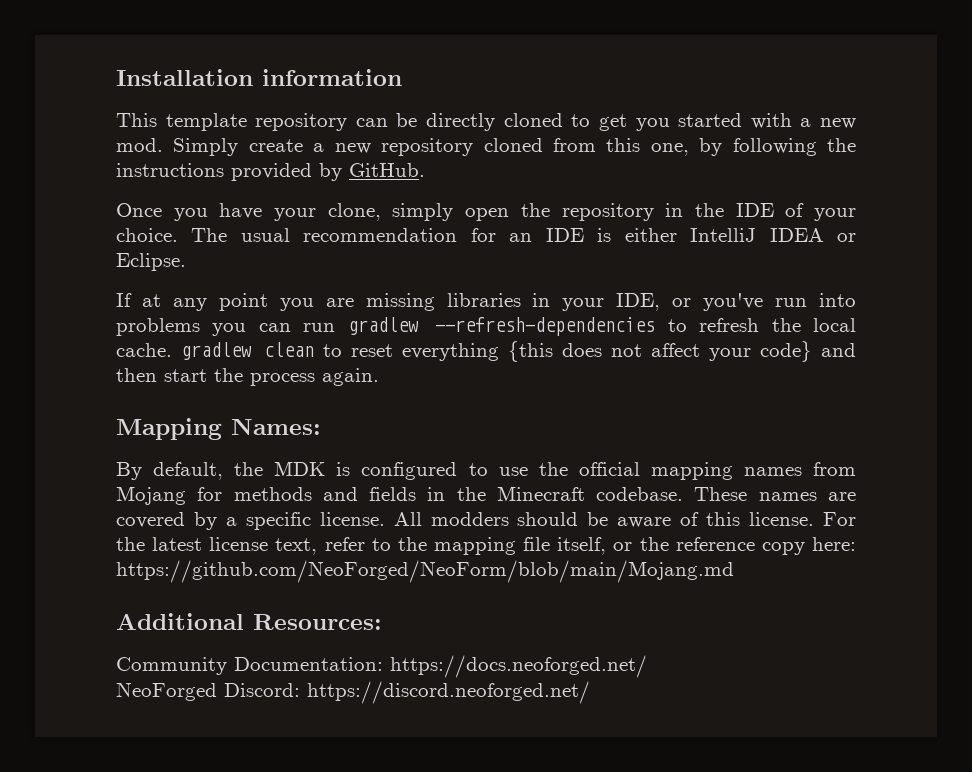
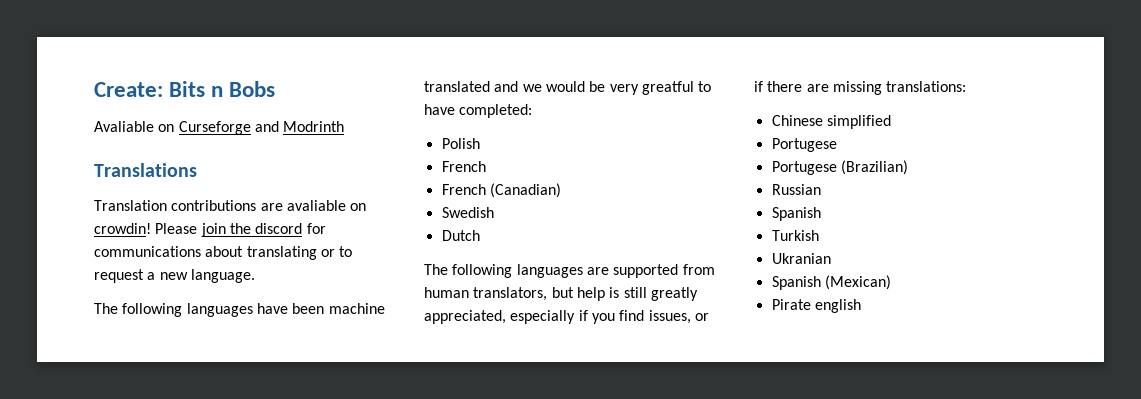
- Installation information
- This template repository can be directly cloned to get you started with a new mod. Simply create a new repository cloned from this one, by following the instructions provided by GitHub.
- Once you have your clone, simply open the repository in the IDE of your choice. The usual recommendation for an IDE is either IntelliJ IDEA or Eclipse.
- If at any point you are missing libraries in your IDE, or you've run into problems you can run gradlew --refresh-dependencies to refresh the local cache. gradlew clean to reset everything {this does not affect your code} and then start the process again.
- Mapping Names:
- By default, the MDK is configured to use the official mapping names from Mojang for methods and fields in the Minecraft codebase. These names are covered by a specific license. All modders should be aware of this license. For the latest license text, refer to the mapping file itself, or the reference copy here: https://github.com/NeoForged/NeoForm/blob/main/Mojang.md
- Additional Resources:
- Community Documentation: https://docs.neoforged.net/
- NeoForged Discord: https://discord.neoforged.net/
+ Create: Bits n Bobs
+ Avaliable on Curseforge and Modrinth
+ Translations
+ Translation contributions are avaliable on crowdin! Please join the discord for communications about translating or to request a new language.
+ The following languages have been machine translated and we would be very greatful to have completed:
+ Polish
+ French
+ French (Canadian)
+ Swedish
+ Dutch
+ The following languages are supported from human translators, but help is still greatly appreciated, especially if you find issues, or if there are missing translations:
+ Chinese simplified
+ Portugese
+ Portugese (Brazilian)
+ Russian
+ Spanish
+ Turkish
+ Ukranian
+ Spanish (Mexican)
+ Pirate english

